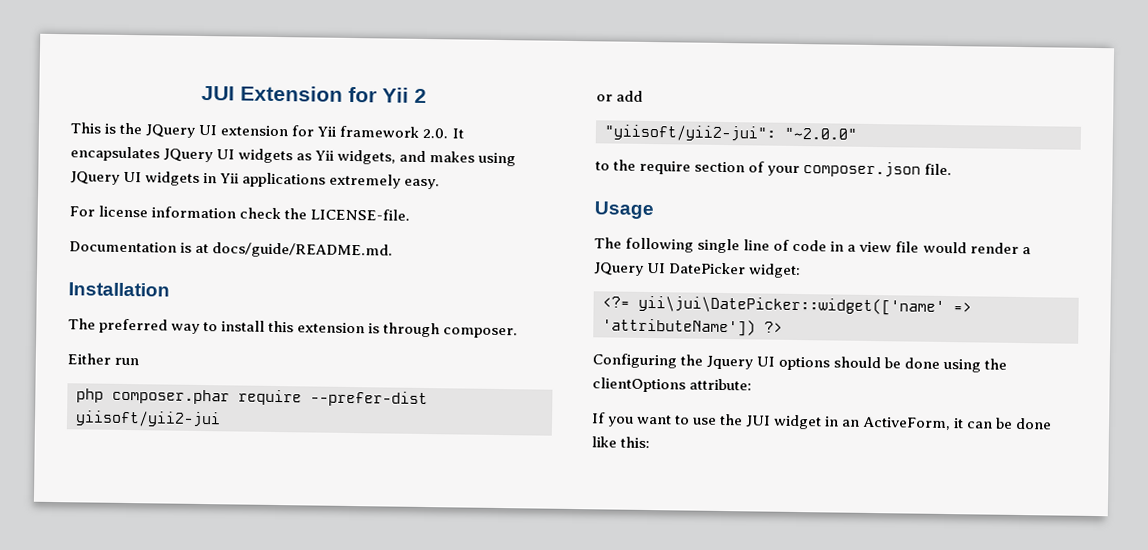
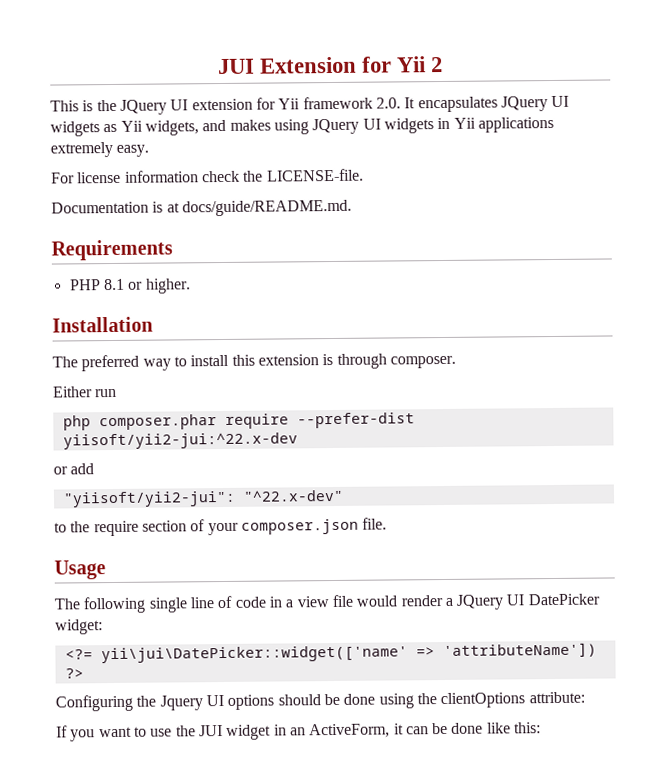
+ Requirements
+ PHP 8.1 or higher.
- php composer.phar require --prefer-dist yiisoft/yii2-jui
+ php composer.phar require --prefer-dist yiisoft/yii2-jui:^22.x-dev
- "yiisoft/yii2-jui": "~2.0.0"
+ "yiisoft/yii2-jui": "^22.x-dev"

